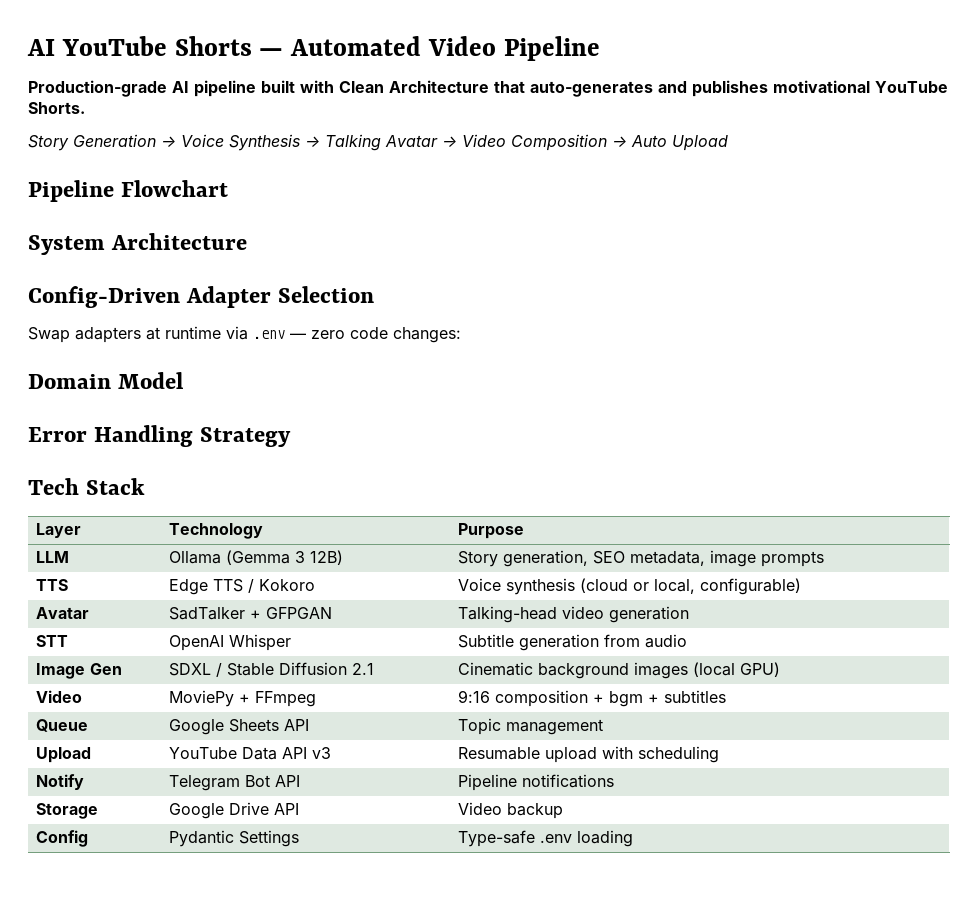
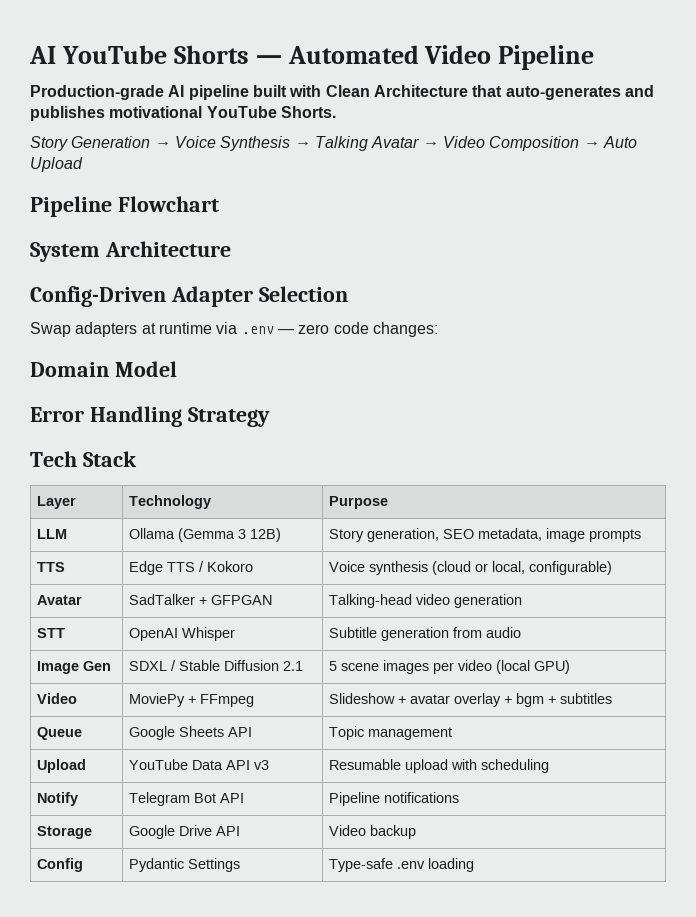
- Image Gen | SDXL / Stable Diffusion 2.1 | Cinematic background images (local GPU)
+ Image Gen | SDXL / Stable Diffusion 2.1 | 5 scene images per video (local GPU)
- Video | MoviePy + FFmpeg | 9:16 composition + bgm + subtitles
+ Video | MoviePy + FFmpeg | Slideshow + avatar overlay + bgm + subtitles

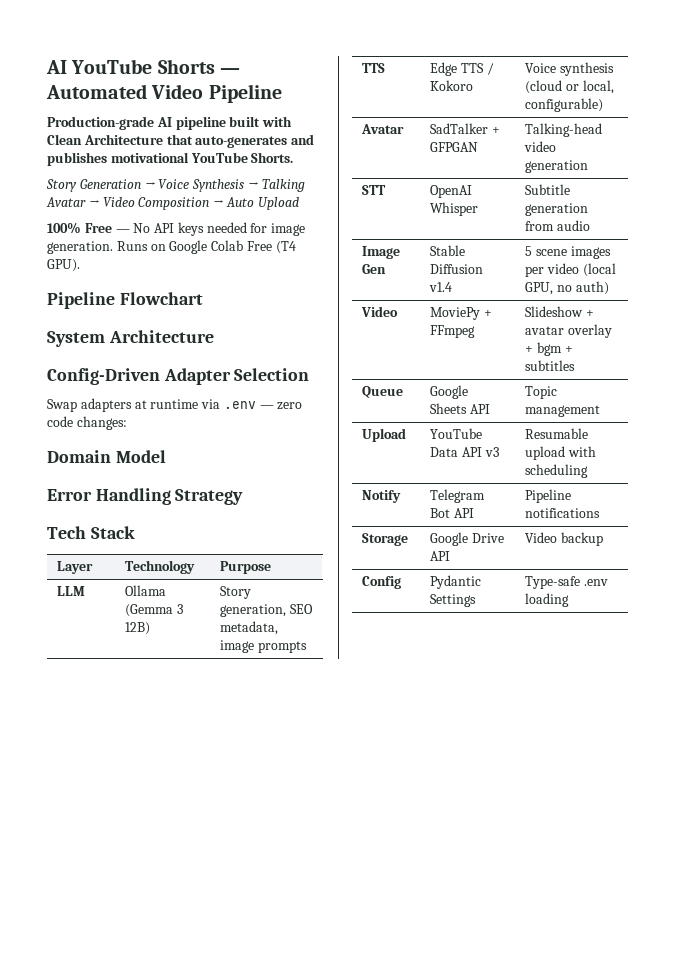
+ 100% Free — No API keys needed for image generation. Runs on Google Colab Free (T4 GPU).
- Image Gen | SDXL / Stable Diffusion 2.1 | 5 scene images per video (local GPU)
+ Image Gen | Stable Diffusion v1.4 | 5 scene images per video (local GPU, no auth)

